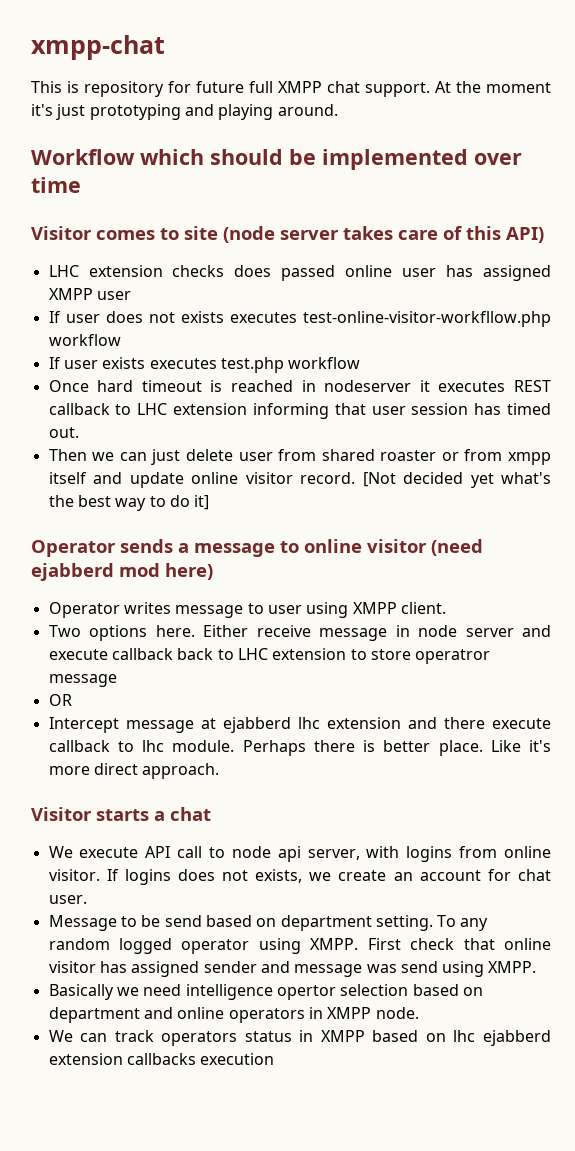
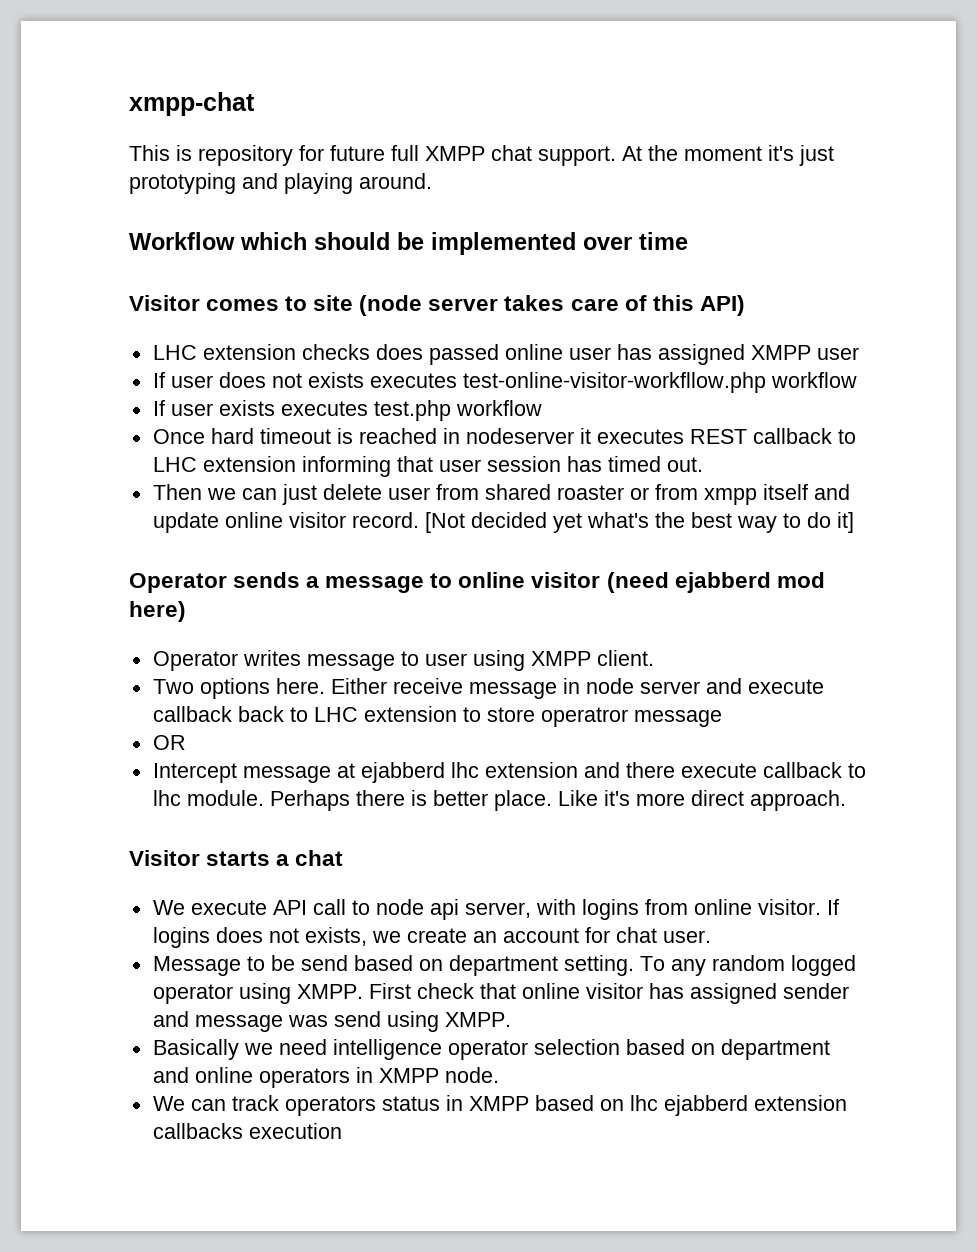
- Basically we need intelligence opertor selection based on department and online operators in XMPP node.
+ Basically we need intelligence operator selection based on department and online operators in XMPP node.

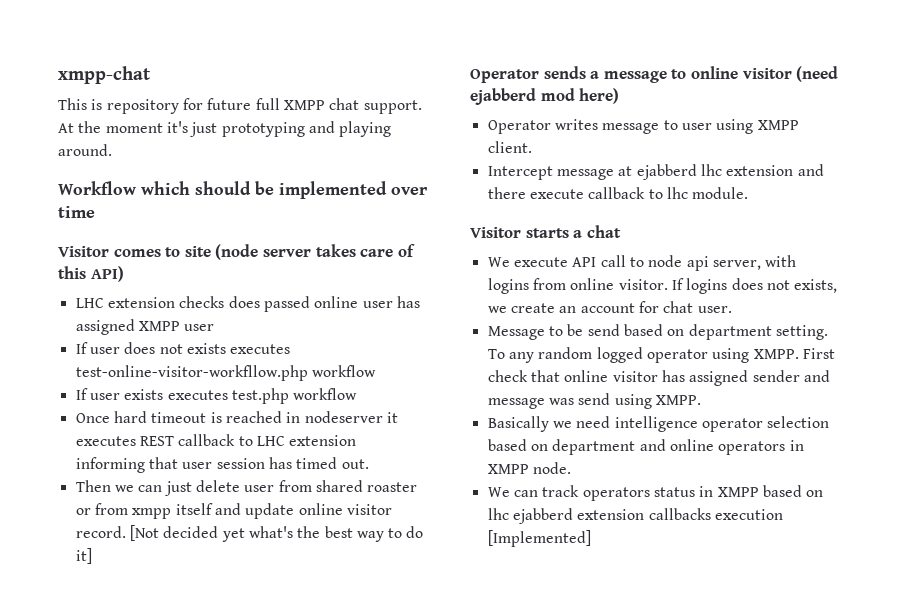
- Two options here. Either receive message in node server and execute callback back to LHC extension to store operatror message
- OR
- Perhaps there is better place. Like it's more direct approach.
- We can track operators status in XMPP based on lhc ejabberd extension callbacks execution
+ We can track operators status in XMPP based on lhc ejabberd extension callbacks execution [Implemented]

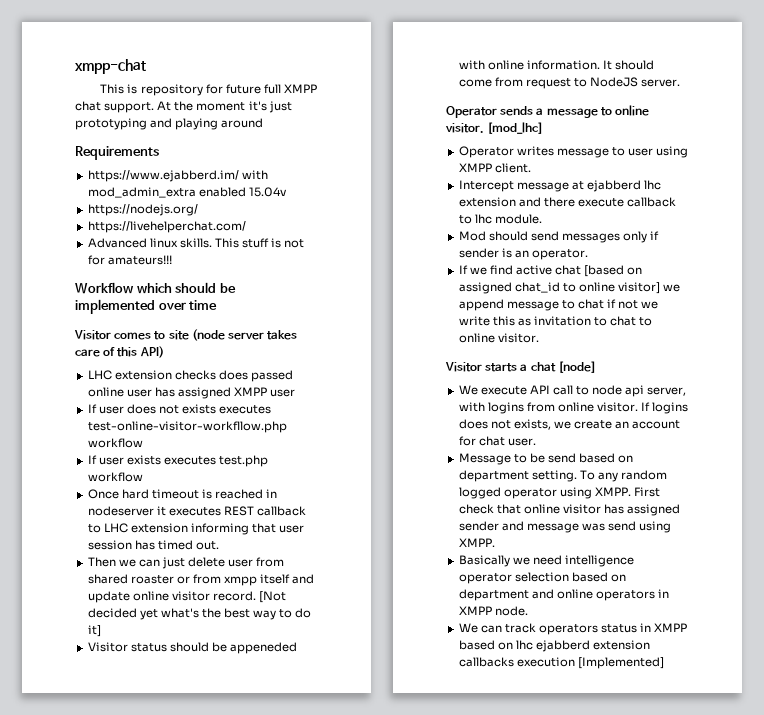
- At the moment it's just prototyping and playing around.
+ At the moment it's just prototyping and playing around
+ Requirements
+ https://www.ejabberd.im/ with mod_admin_extra enabled 15.04v
+ https://nodejs.org/
+ https://livehelperchat.com/
+ Advanced linux skills. This stuff is not for amateurs!!!
+ Visitor status should be appeneded with online information. It should come from request to NodeJS server.
- Operator sends a message to online visitor (need ejabberd mod here)
+ Operator sends a message to online visitor. [mod_lhc]
+ Mod should send messages only if sender is an operator.
+ If we find active chat [based on assigned chat_id to online visitor] we append message to chat if not we write this as invitation to chat to online visitor.
- Visitor starts a chat
+ Visitor starts a chat [node]

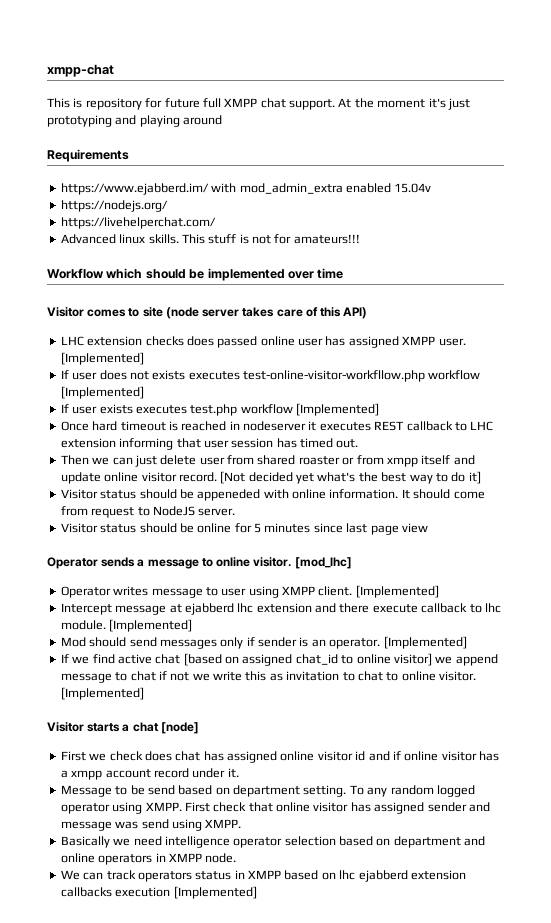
- LHC extension checks does passed online user has assigned XMPP user
+ LHC extension checks does passed online user has assigned XMPP user. [Implemented]
- If user does not exists executes test-online-visitor-workfllow.php workflow
+ If user does not exists executes test-online-visitor-workfllow.php workflow [Implemented]
- If user exists executes test.php workflow
+ If user exists executes test.php workflow [Implemented]
+ Visitor status should be online for 5 minutes since last page view
- Operator writes message to user using XMPP client.
+ Operator writes message to user using XMPP client. [Implemented]
- Intercept message at ejabberd lhc extension and there execute callback to lhc module.
+ Intercept message at ejabberd lhc extension and there execute callback to lhc module. [Implemented]
- Mod should send messages only if sender is an operator.
+ Mod should send messages only if sender is an operator. [Implemented]
- If we find active chat [based on assigned chat_id to online visitor] we append message to chat if not we write this as invitation to chat to online visitor.
+ If we find active chat [based on assigned chat_id to online visitor] we append message to chat if not we write this as invitation to chat to online visitor. [Implemented]
- We execute API call to node api server, with logins from online visitor. If logins does not exists, we create an account for chat user.
+ First we check does chat has assigned online visitor id and if online visitor has a xmpp account record under it.

